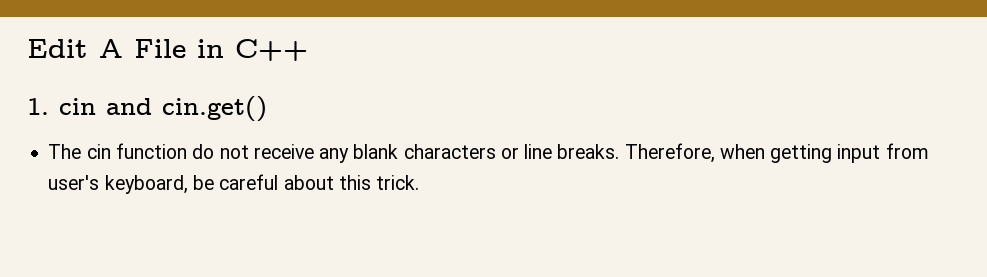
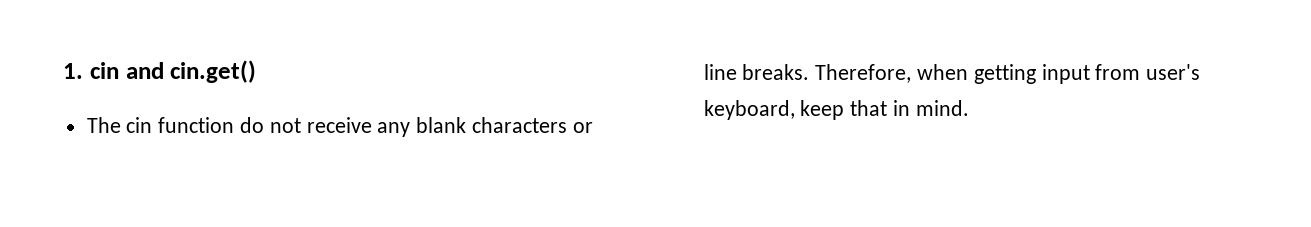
- Edit A File in C++
- Therefore, when getting input from user's keyboard, be careful about this trick.
+ Therefore, when getting input from user's keyboard, keep that in mind.

